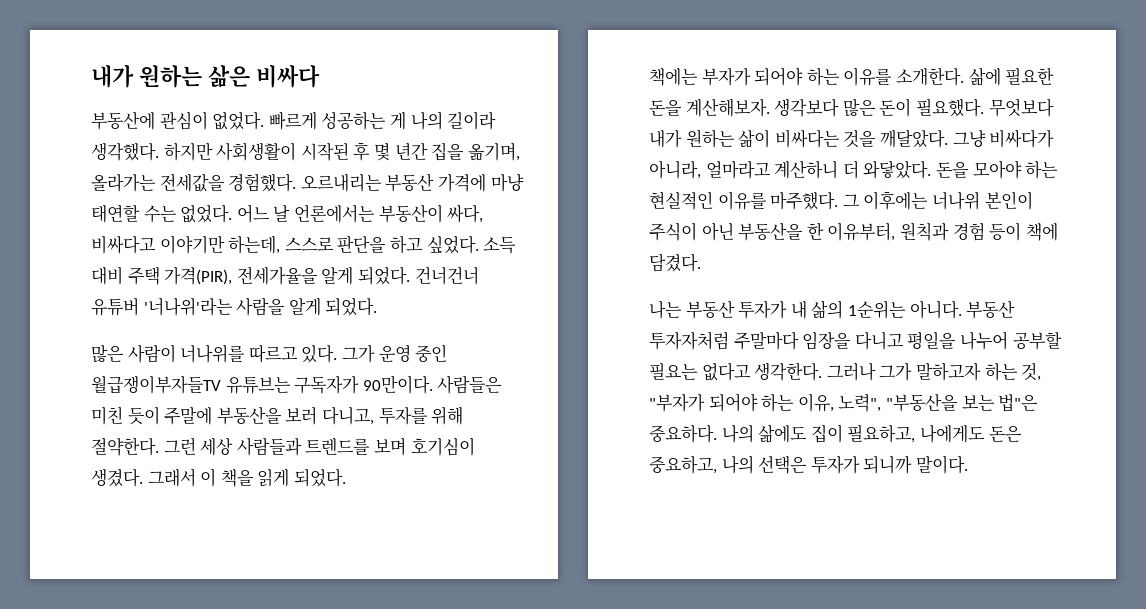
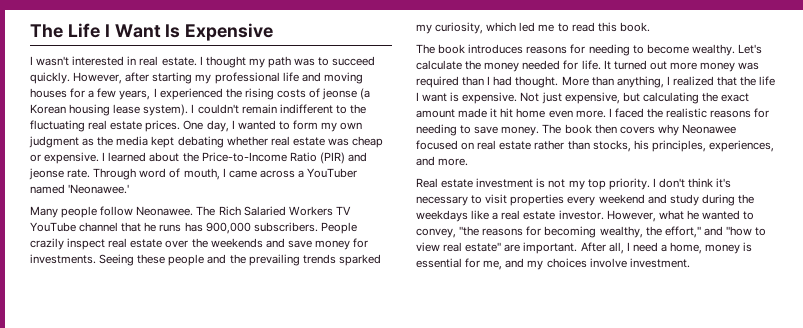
- 내가 원하는 삶은 비싸다
- 부동산에 관심이 없었다. 빠르게 성공하는 게 나의 길이라 생각했다. 하지만 사회생활이 시작된 후 몇 년간 집을 옮기며, 올라가는 전세값을 경험했다. 오르내리는 부동산 가격에 마냥 태연할 수는 없었다. 어느 날 언론에서는 부동산이 싸다, 비싸다고 이야기만 하는데, 스스로 판단을 하고 싶었다. 소득 대비 주택 가격(PIR), 전세가율을 알게 되었다. 건너건너 유튜버 '너나위'라는 사람을 알게 되었다.
- 많은 사람이 너나위를 따르고 있다. 그가 운영 중인 월급쟁이부자들TV 유튜브는 구독자가 90만이다. 사람들은 미친 듯이 주말에 부동산을 보러 다니고, 투자를 위해 절약한다. 그런 세상 사람들과 트렌드를 보며 호기심이 생겼다. 그래서 이 책을 읽게 되었다.
- 책에는 부자가 되어야 하는 이유를 소개한다. 삶에 필요한 돈을 계산해보자. 생각보다 많은 돈이 필요했다. 무엇보다 내가 원하는 삶이 비싸다는 것을 깨달았다. 그냥 비싸다가 아니라, 얼마라고 계산하니 더 와닿았다. 돈을 모아야 하는 현실적인 이유를 마주했다. 그 이후에는 너나위 본인이 주식이 아닌 부동산을 한 이유부터, 원칙과 경험 등이 책에 담겼다.
- 나는 부동산 투자가 내 삶의 1순위는 아니다. 부동산 투자자처럼 주말마다 임장을 다니고 평일을 나누어 공부할 필요는 없다고 생각한다. 그러나 그가 말하고자 하는 것, "부자가 되어야 하는 이유, 노력", "부동산을 보는 법"은 중요하다. 나의 삶에도 집이 필요하고, 나에게도 돈은 중요하고, 나의 선택은 투자가 되니까 말이다.
+ The Life I Want Is Expensive
+ I wasn't interested in real estate. I thought my path was to succeed quickly. However, after starting my professional life and moving houses for a few years, I experienced the rising costs of jeonse (a Korean housing lease system). I couldn't remain indifferent to the fluctuating real estate prices. One day, I wanted to form my own judgment as the media kept debating whether real estate was cheap or expensive. I learned about the Price-to-Income Ratio (PIR) and jeonse rate. Through word of mouth, I came across a YouTuber named 'Neonawee.'
+ Many people follow Neonawee. The Rich Salaried Workers TV YouTube channel that he runs has 900,000 subscribers. People crazily inspect real estate over the weekends and save money for investments. Seeing these people and the prevailing trends sparked my curiosity, which led me to read this book.
+ The book introduces reasons for needing to become wealthy. Let's calculate the money needed for life. It turned out more money was required than I had thought. More than anything, I realized that the life I want is expensive. Not just expensive, but calculating the exact amount made it hit home even more. I faced the realistic reasons for needing to save money. The book then covers why Neonawee focused on real estate rather than stocks, his principles, experiences, and more.
+ Real estate investment is not my top priority. I don't think it's necessary to visit properties every weekend and study during the weekdays like a real estate investor. However, what he wanted to convey, "the reasons for becoming wealthy, the effort," and "how to view real estate" are important. After all, I need a home, money is essential for me, and my choices involve investment.

